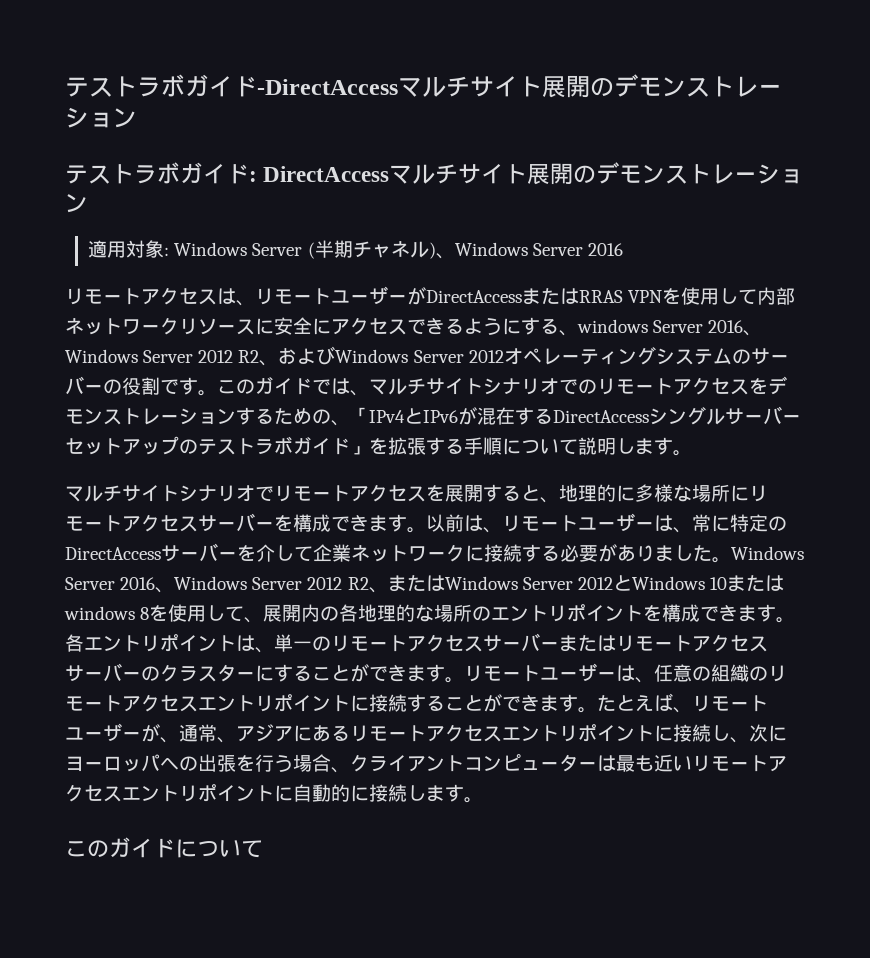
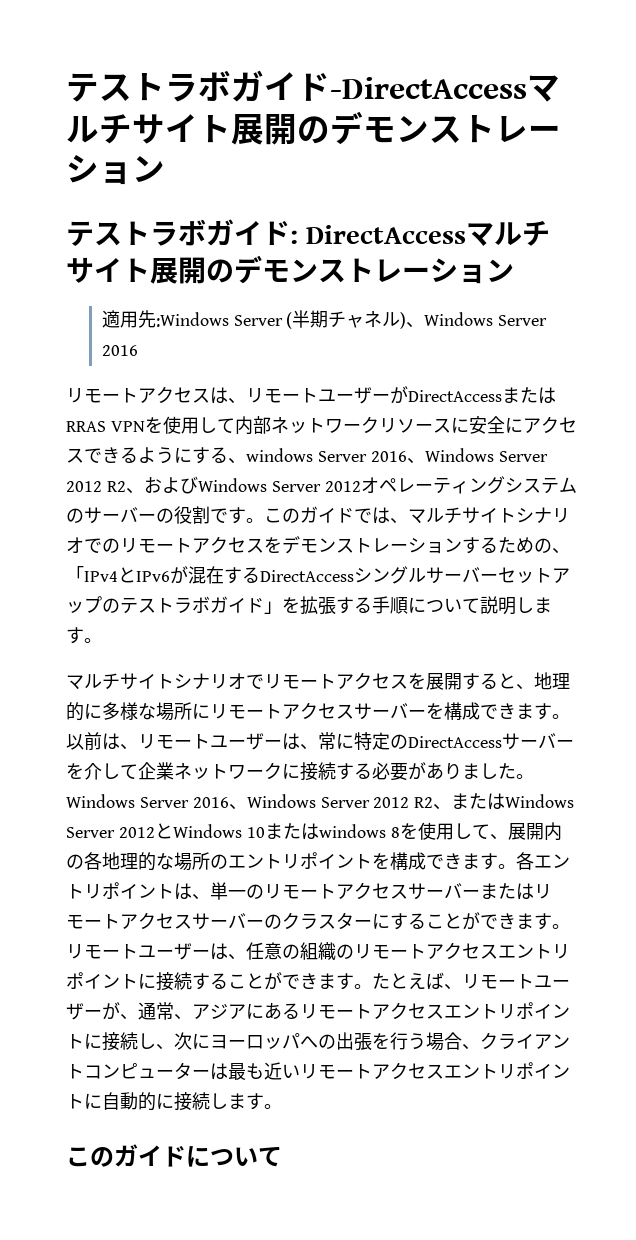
- 適用対象: Windows Server (半期チャネル)、Windows Server 2016
+ 適用先:Windows Server (半期チャネル)、Windows Server 2016

